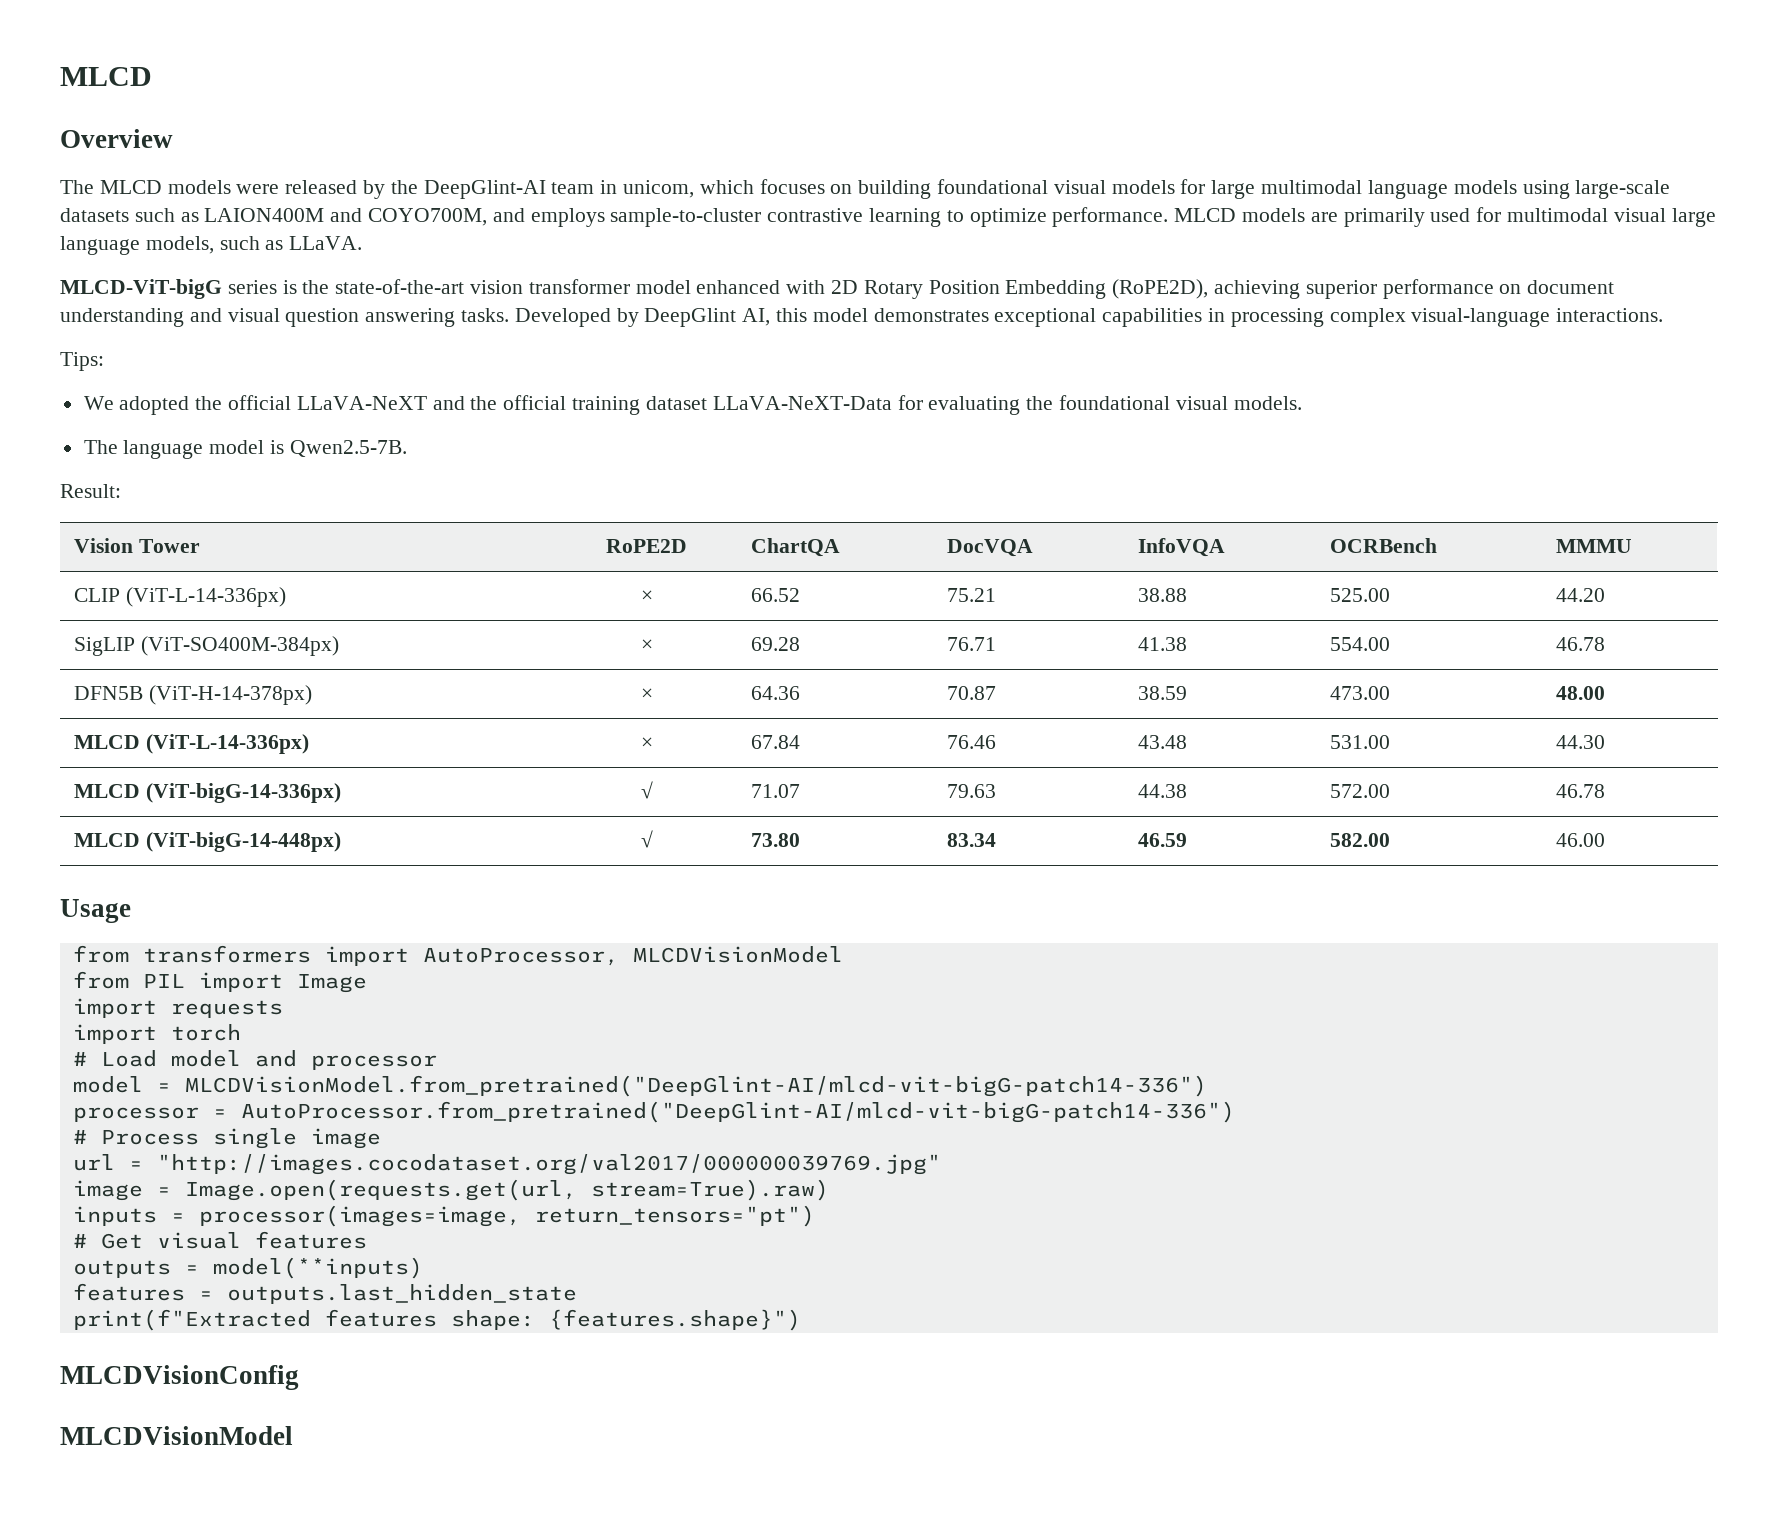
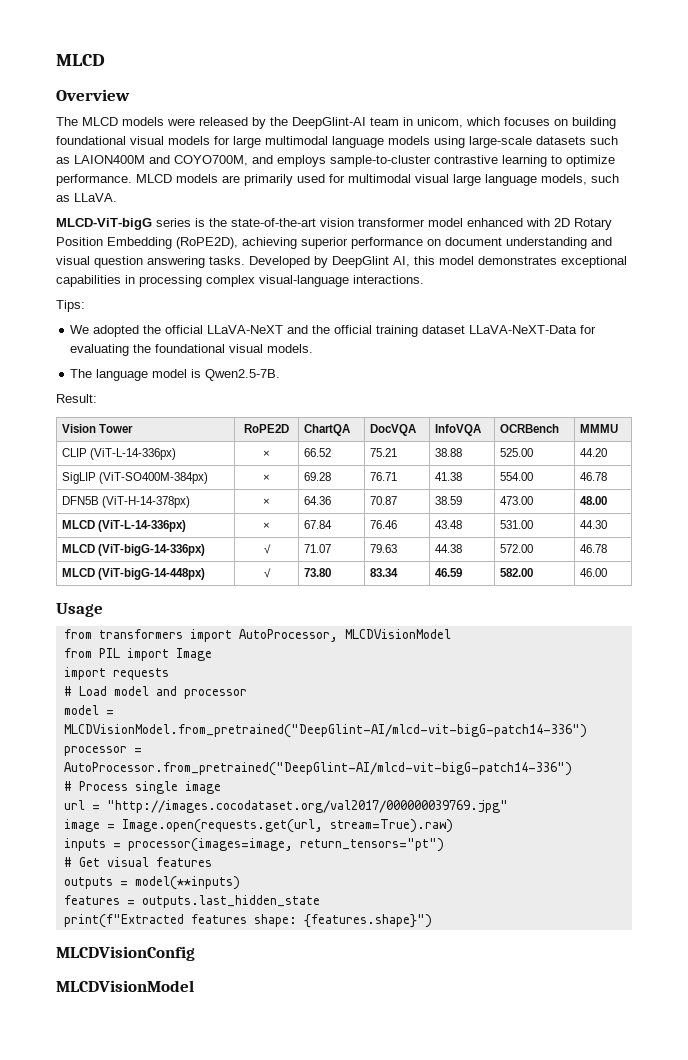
- import torch

